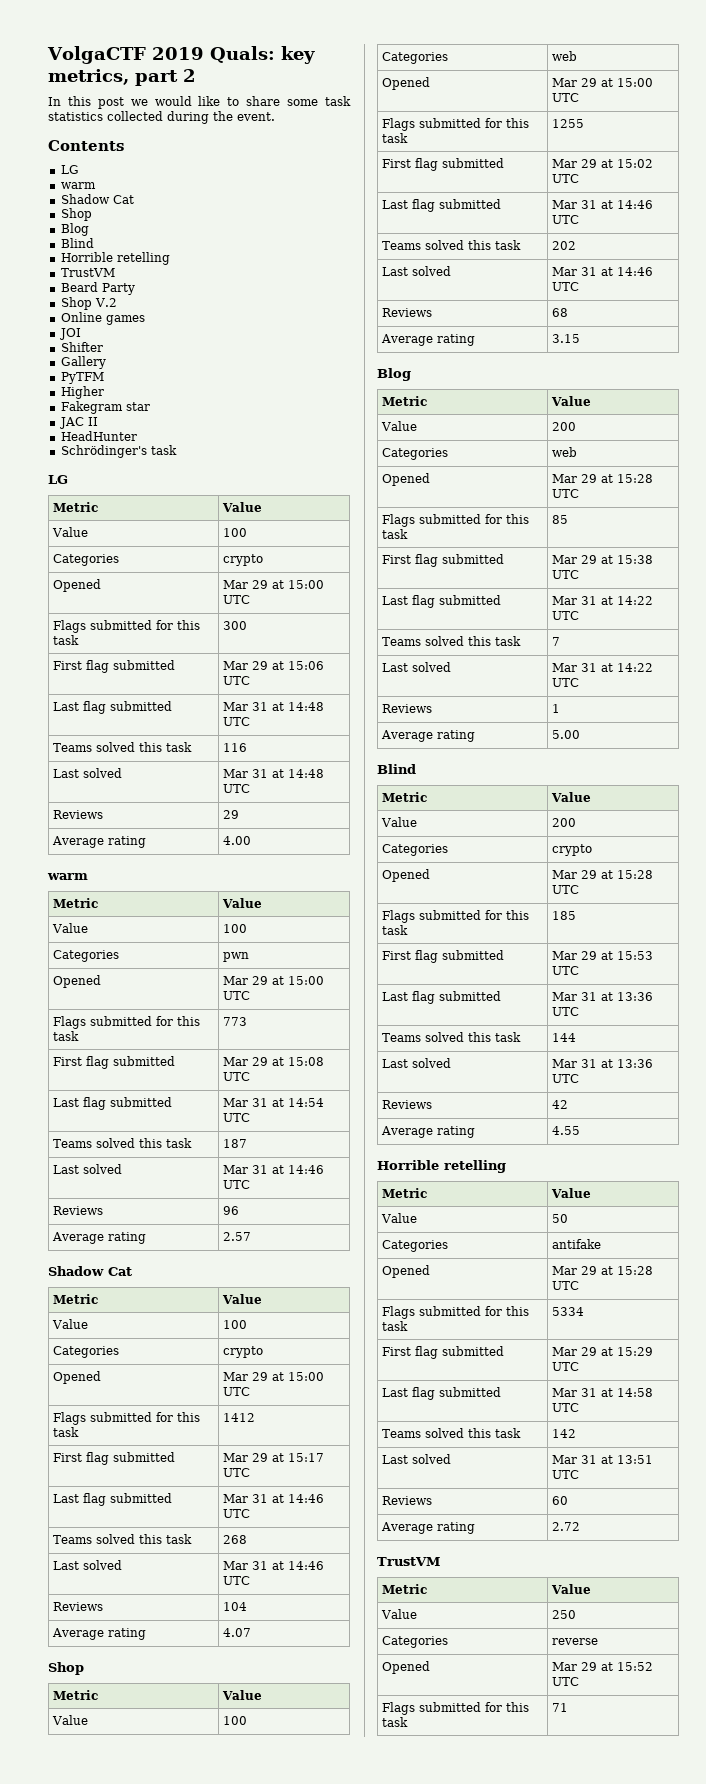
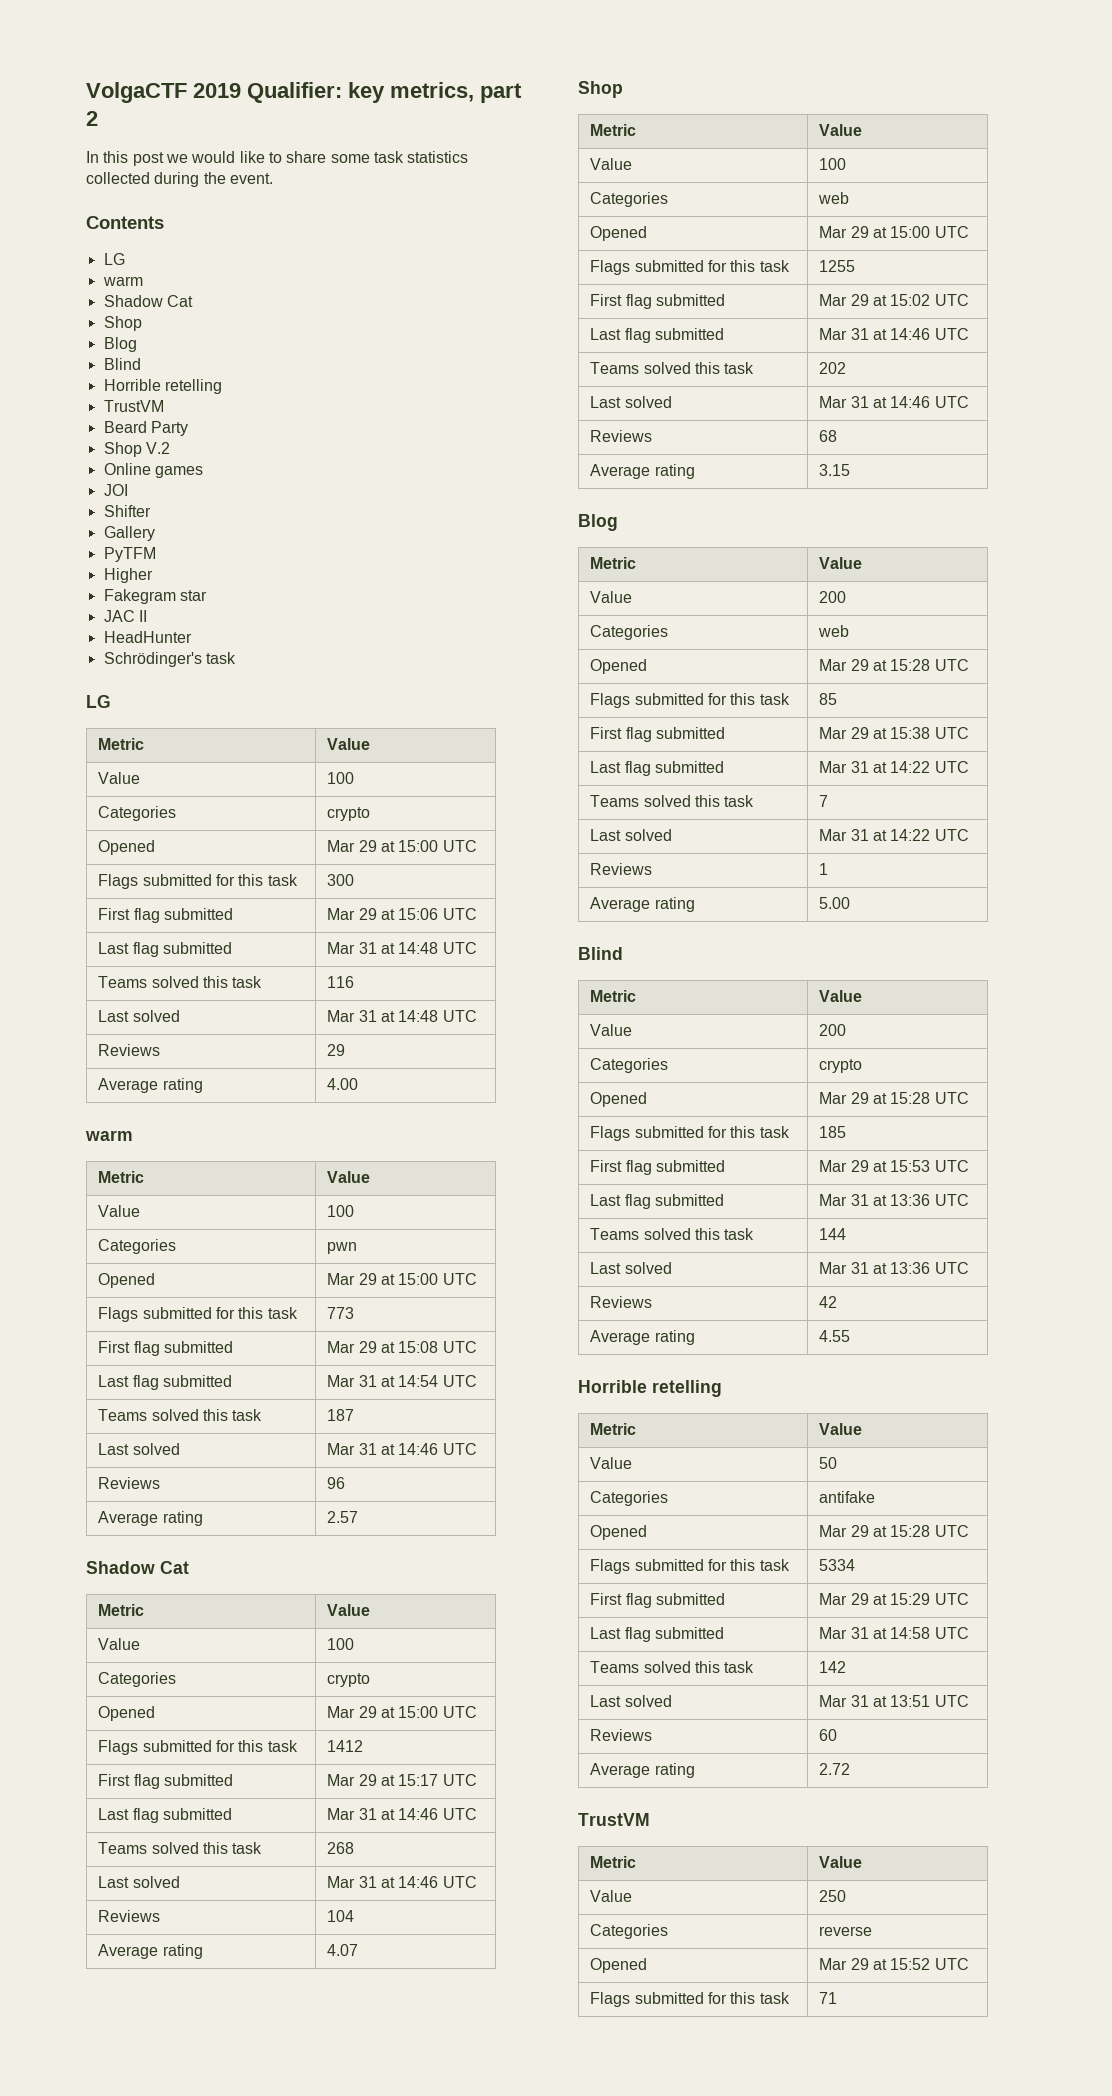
- VolgaCTF 2019 Quals: key metrics, part 2
+ VolgaCTF 2019 Qualifier: key metrics, part 2

